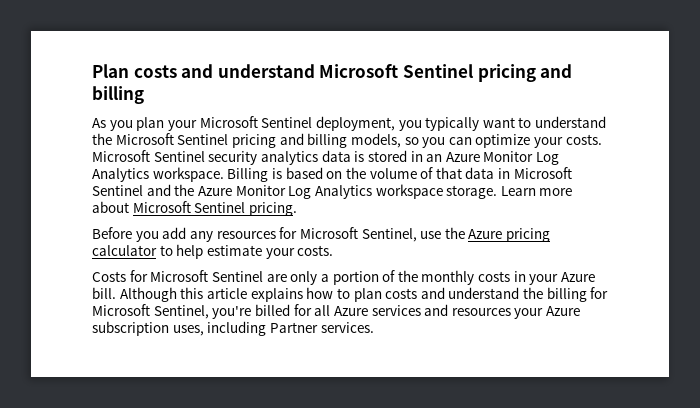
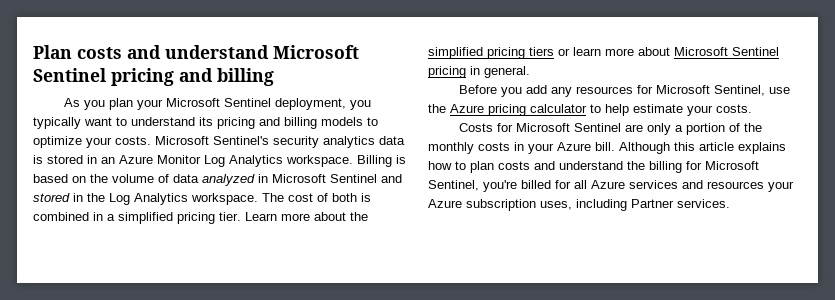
- As you plan your Microsoft Sentinel deployment, you typically want to understand the Microsoft Sentinel pricing and billing models, so you can optimize your costs.
+ As you plan your Microsoft Sentinel deployment, you typically want to understand its pricing and billing models to optimize your costs.
- Microsoft Sentinel security analytics data is stored in an Azure Monitor Log Analytics workspace.
+ Microsoft Sentinel's security analytics data is stored in an Azure Monitor Log Analytics workspace.
- Billing is based on the volume of that data in Microsoft Sentinel and the Azure Monitor Log Analytics workspace storage. Learn more about Microsoft Sentinel pricing.
+ Billing is based on the volume of data analyzed in Microsoft Sentinel and stored in the Log Analytics workspace. The cost of both is combined in a simplified pricing tier. Learn more about the simplified pricing tiers or learn more about Microsoft Sentinel pricing in general.

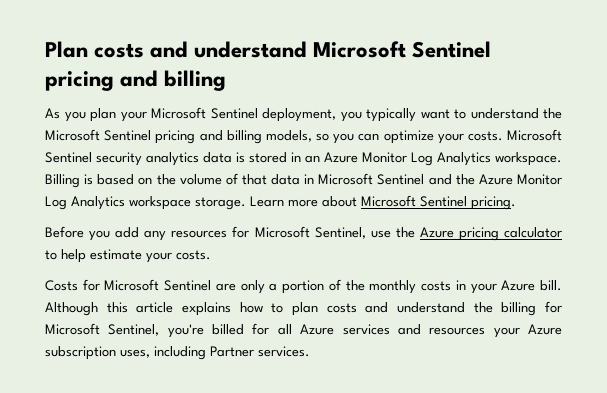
- As you plan your Microsoft Sentinel deployment, you typically want to understand its pricing and billing models to optimize your costs.
+ As you plan your Microsoft Sentinel deployment, you typically want to understand the Microsoft Sentinel pricing and billing models, so you can optimize your costs.
- Microsoft Sentinel's security analytics data is stored in an Azure Monitor Log Analytics workspace.
+ Microsoft Sentinel security analytics data is stored in an Azure Monitor Log Analytics workspace.
- Billing is based on the volume of data analyzed in Microsoft Sentinel and stored in the Log Analytics workspace. The cost of both is combined in a simplified pricing tier. Learn more about the simplified pricing tiers or learn more about Microsoft Sentinel pricing in general.
+ Billing is based on the volume of that data in Microsoft Sentinel and the Azure Monitor Log Analytics workspace storage. Learn more about Microsoft Sentinel pricing.

